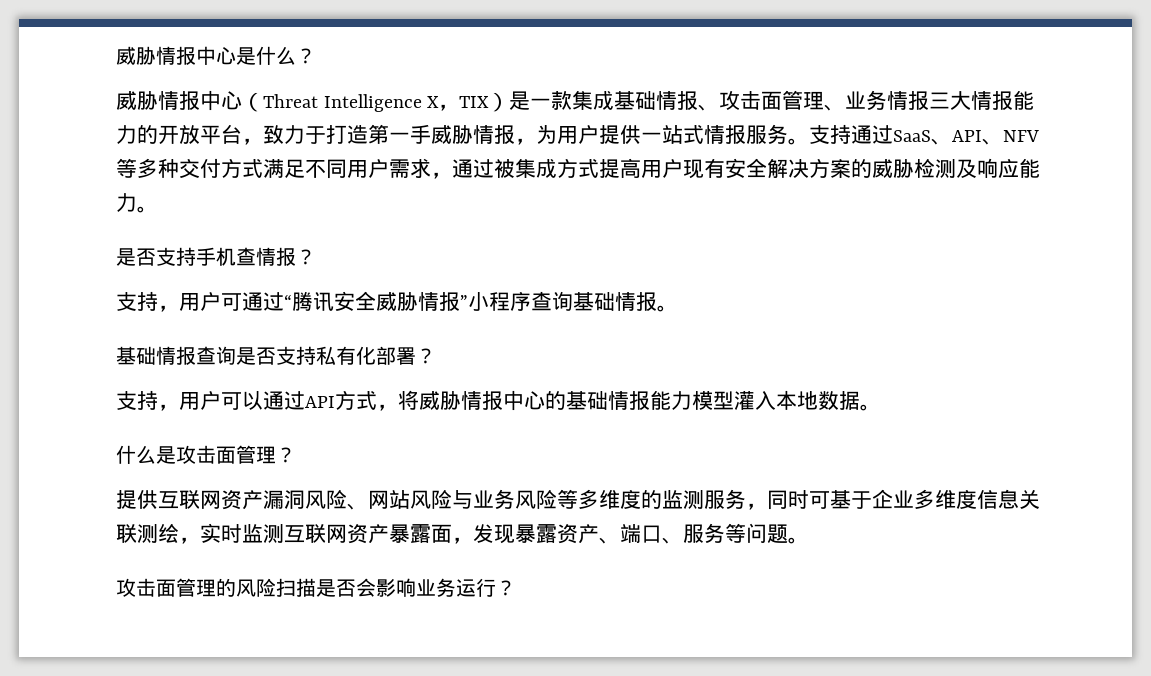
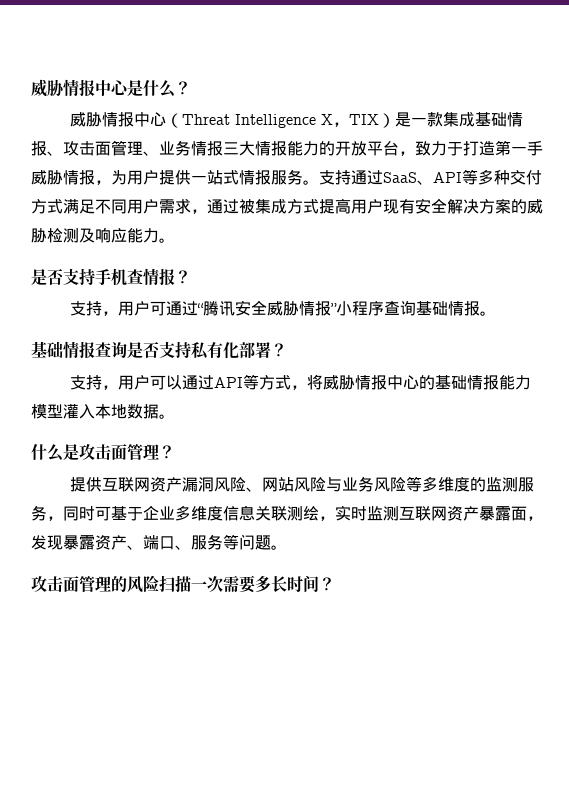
- 支持通过SaaS、API、NFV等多种交付方式满足不同用户需求，通过被集成方式提高用户现有安全解决方案的威胁检测及响应能力。
+ 支持通过SaaS、API等多种交付方式满足不同用户需求，通过被集成方式提高用户现有安全解决方案的威胁检测及响应能力。
- 支持，用户可以通过API方式，将威胁情报中心的基础情报能力模型灌入本地数据。
+ 支持，用户可以通过API等方式，将威胁情报中心的基础情报能力模型灌入本地数据。
- 攻击面管理的风险扫描是否会影响业务运行？
+ 攻击面管理的风险扫描一次需要多长时间？

